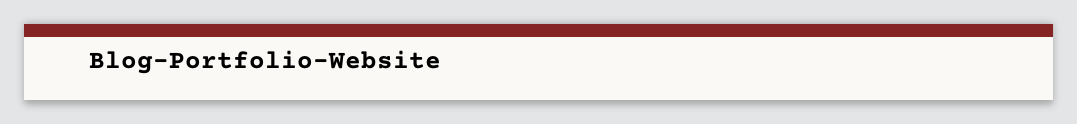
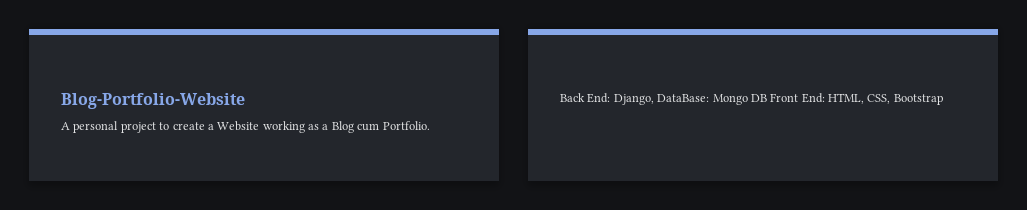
+ A personal project to create a Website working as a Blog cum Portfolio.
+ Back End: Django, DataBase: Mongo DB Front End: HTML, CSS, Bootstrap

